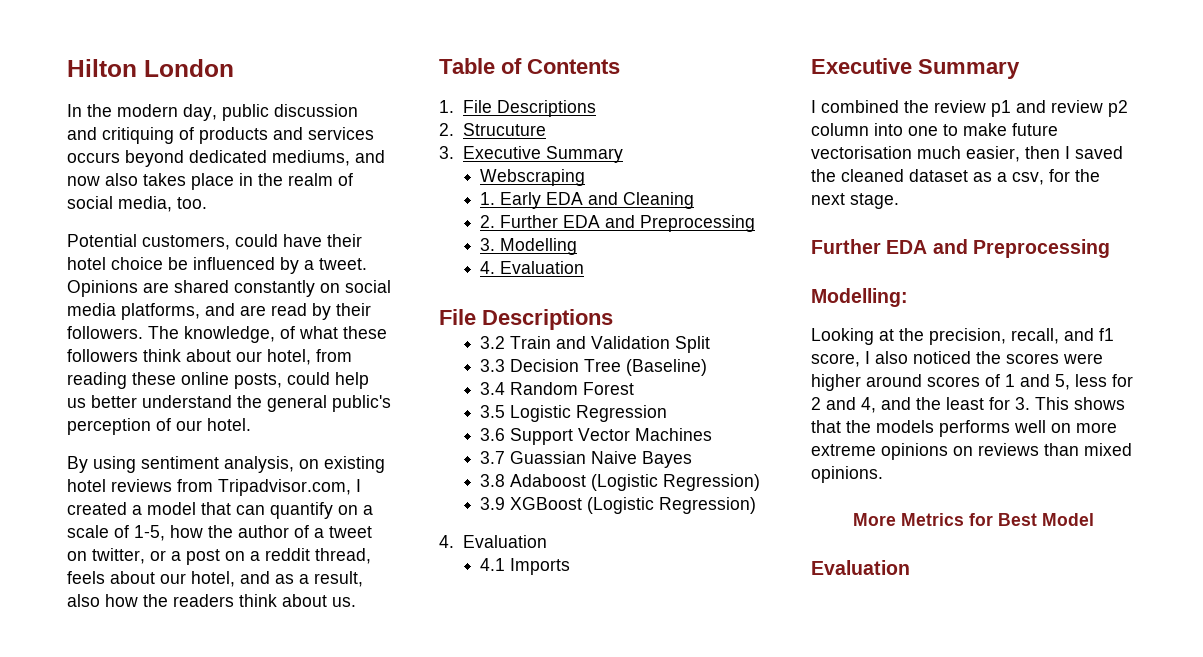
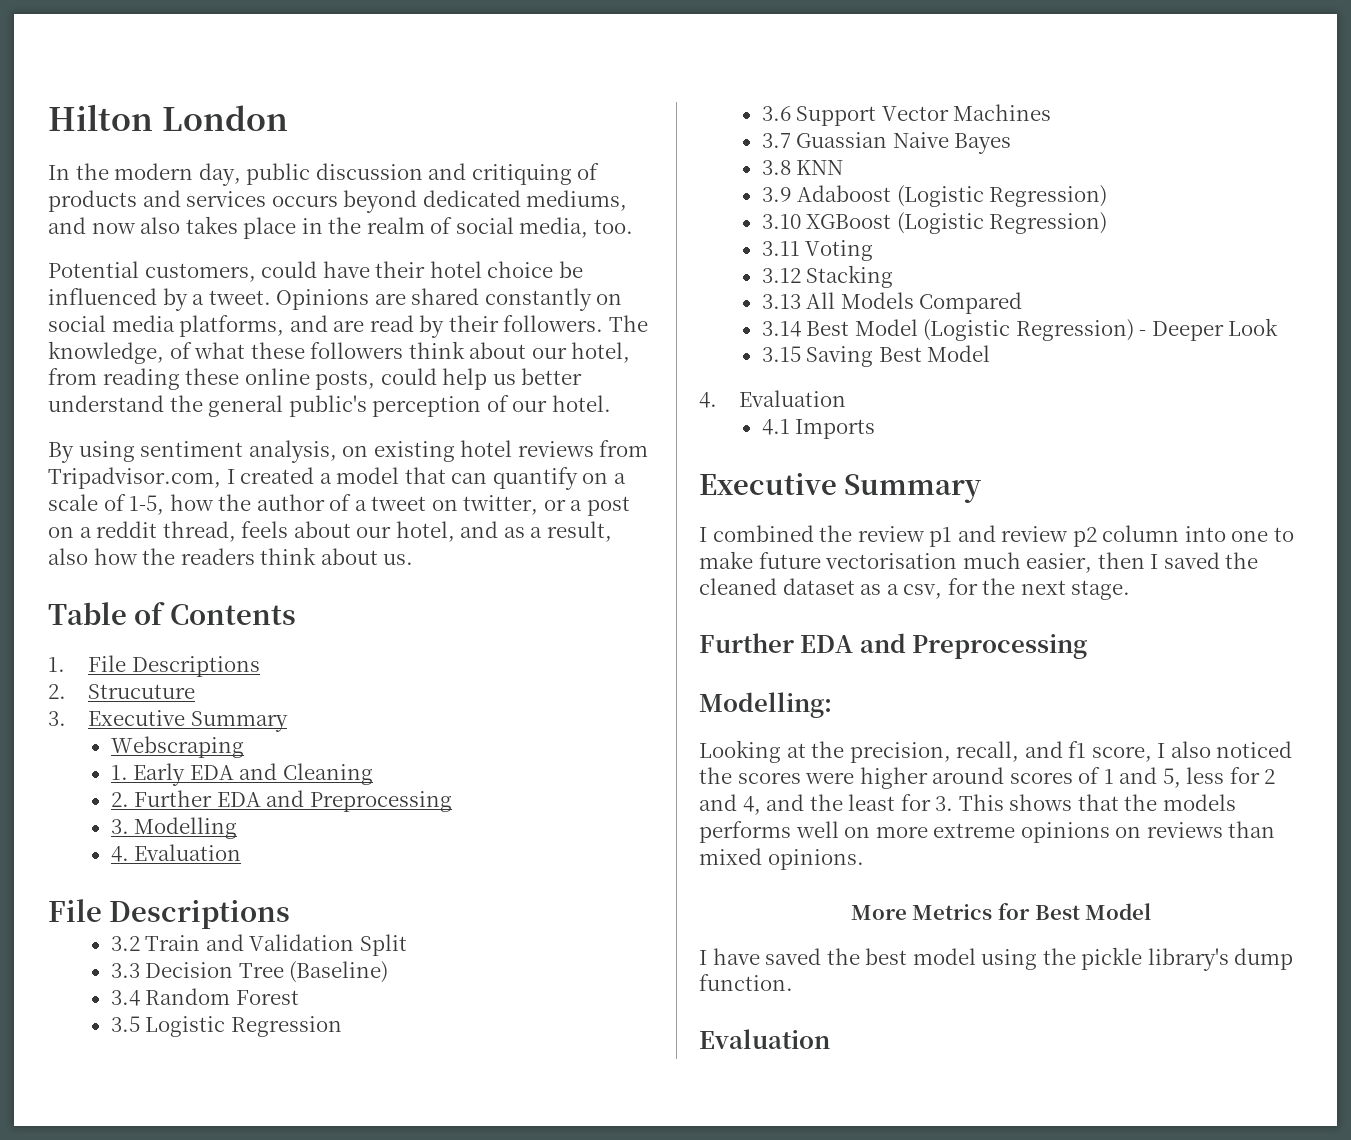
- 3.8 Adaboost (Logistic Regression)
+ 3.8 KNN
+ 3.9 Adaboost (Logistic Regression)
- 3.9 XGBoost (Logistic Regression)
+ 3.10 XGBoost (Logistic Regression)
+ 3.11 Voting
+ 3.12 Stacking
+ 3.13 All Models Compared
+ 3.14 Best Model (Logistic Regression) - Deeper Look
+ 3.15 Saving Best Model
+ I have saved the best model using the pickle library's dump function.

